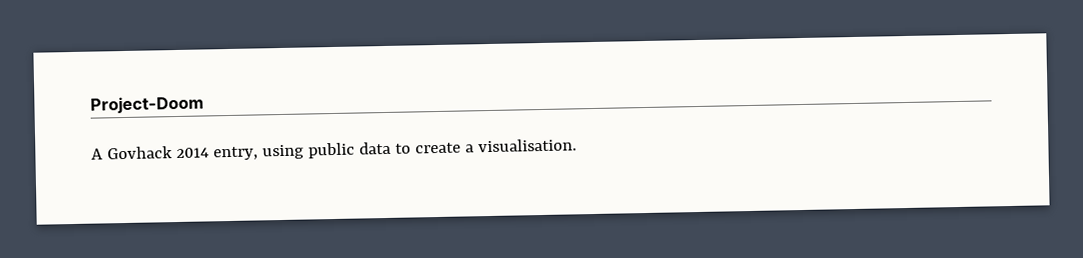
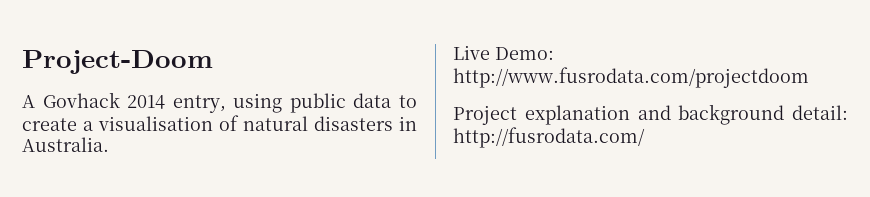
- A Govhack 2014 entry, using public data to create a visualisation.
+ A Govhack 2014 entry, using public data to create a visualisation of natural disasters in Australia.
+ Live Demo: http://www.fusrodata.com/projectdoom
+ Project explanation and background detail: http://fusrodata.com/

